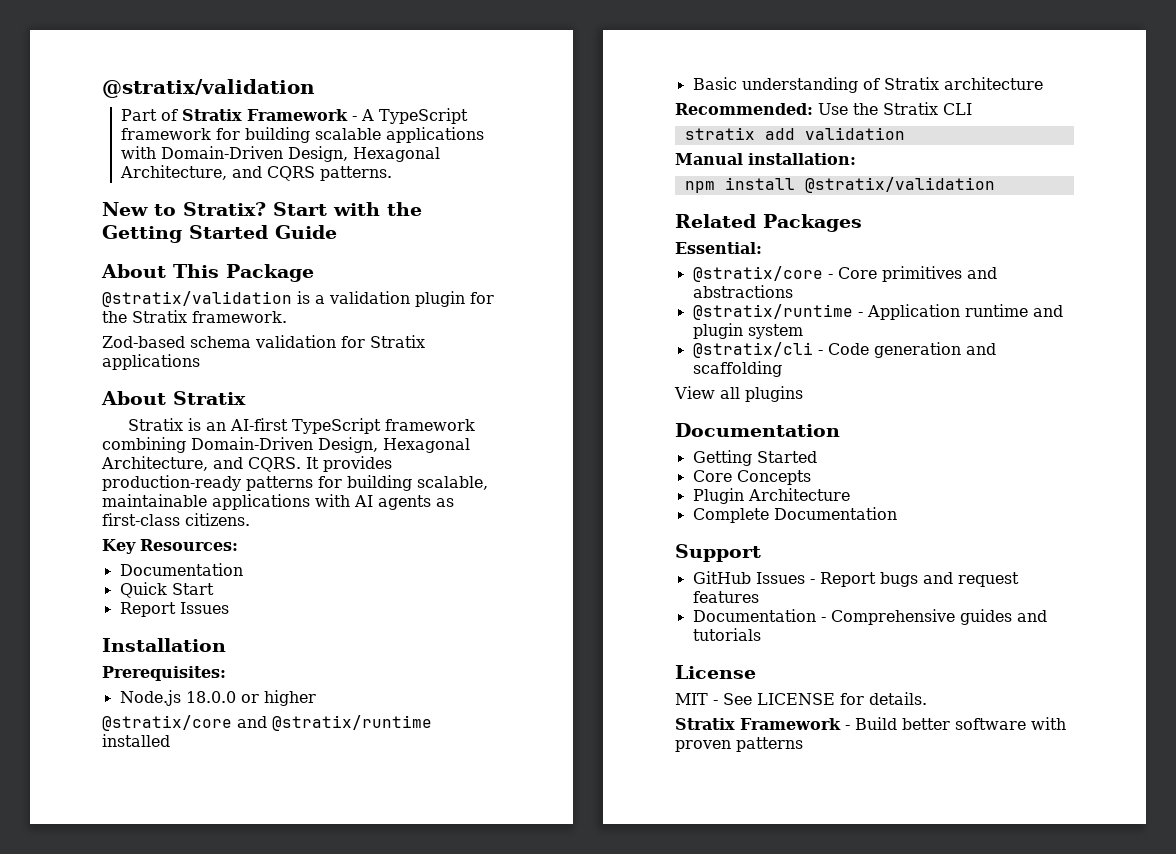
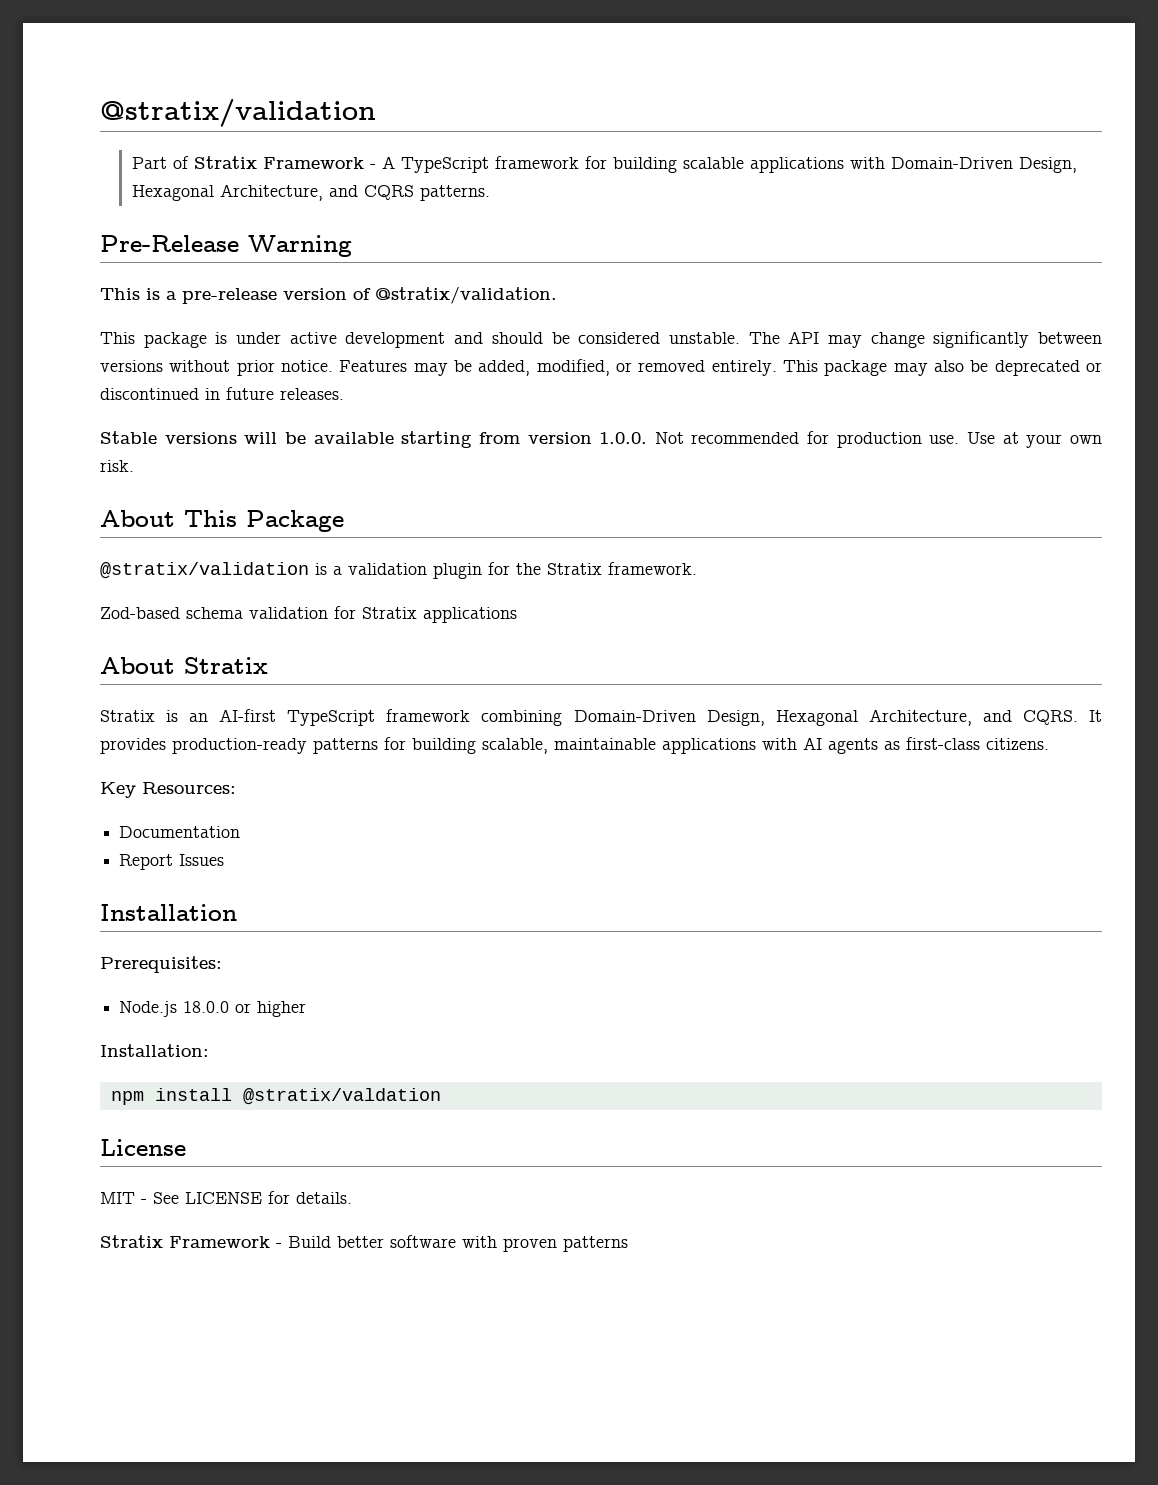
- New to Stratix? Start with the Getting Started Guide
+ Pre-Release Warning
+ This is a pre-release version of @stratix/validation.
+ This package is under active development and should be considered unstable. The API may change significantly between versions without prior notice. Features may be added, modified, or removed entirely. This package may also be deprecated or discontinued in future releases.
+ Stable versions will be available starting from version 1.0.0. Not recommended for production use. Use at your own risk.
- Quick Start
- @stratix/core and @stratix/runtime installed
- Basic understanding of Stratix architecture
- Recommended: Use the Stratix CLI
- stratix add validation
- Manual installation:
- npm install @stratix/validation
- Related Packages
- Essential:
- @stratix/core - Core primitives and abstractions
- @stratix/runtime - Application runtime and plugin system
- @stratix/cli - Code generation and scaffolding
- View all plugins
- Documentation
- Getting Started
- Core Concepts
- Plugin Architecture
- Complete Documentation
- Support
- GitHub Issues - Report bugs and request features
- Documentation - Comprehensive guides and tutorials
+ Installation:
+ npm install @stratix/valdation

